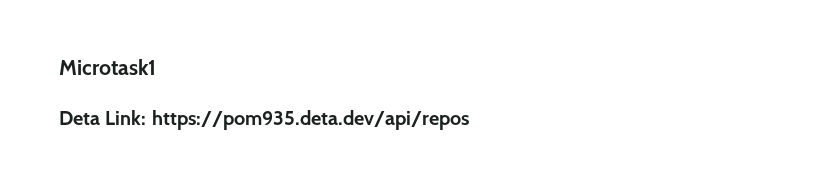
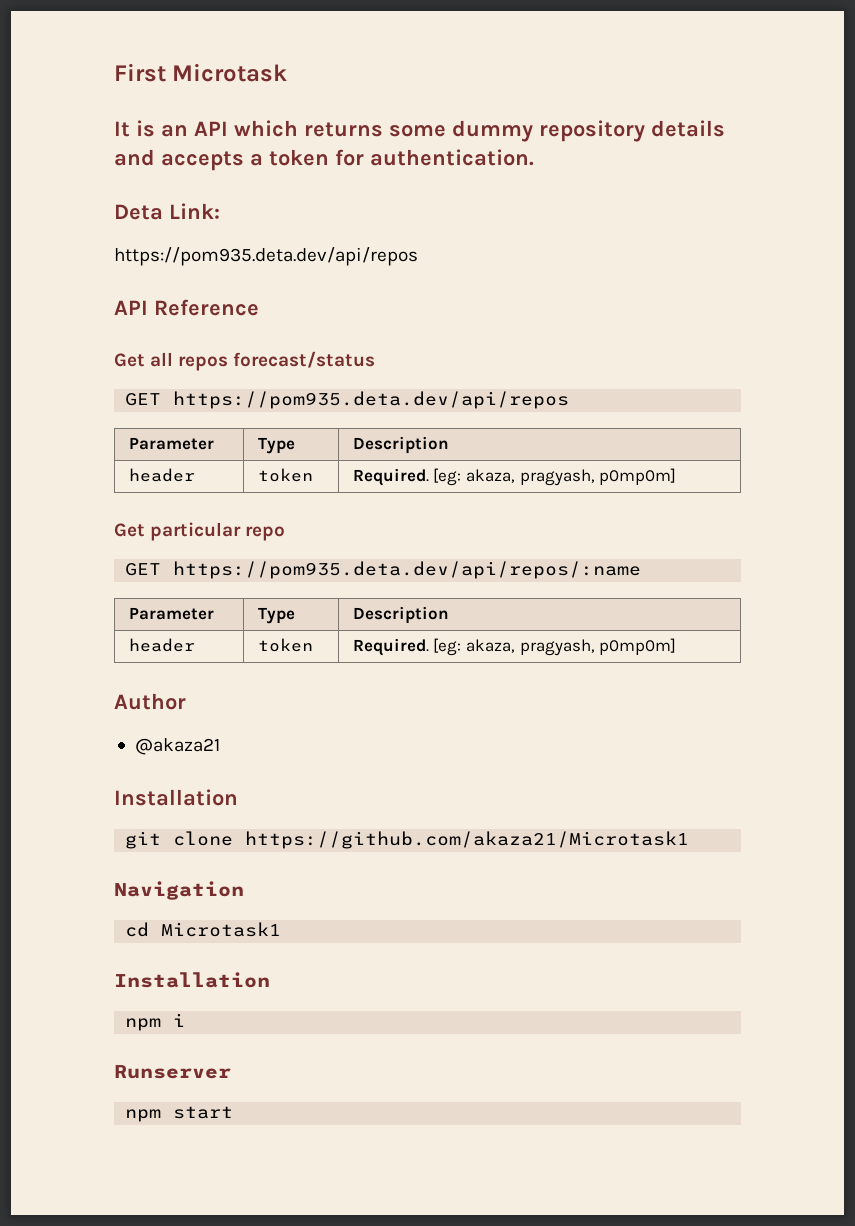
- Microtask1
+ First Microtask
+ It is an API which returns some dummy repository details and accepts a token for authentication.
- Deta Link: https://pom935.deta.dev/api/repos
+ Deta Link:
+ https://pom935.deta.dev/api/repos
+ API Reference
+ Get all repos forecast/status
+ GET https://pom935.deta.dev/api/repos
+ Parameter | Type | Description
+ header | token | Required. [eg: akaza, pragyash, p0mp0m]
+ Get particular repo
+ GET https://pom935.deta.dev/api/repos/:name
+ Parameter | Type | Description
+ header | token | Required. [eg: akaza, pragyash, p0mp0m]
+ Author
+ @akaza21
+ Installation
+ git clone https://github.com/akaza21/Microtask1
+ Navigation
+ cd Microtask1
+ Installation
+ npm i
+ Runserver
+ npm start

